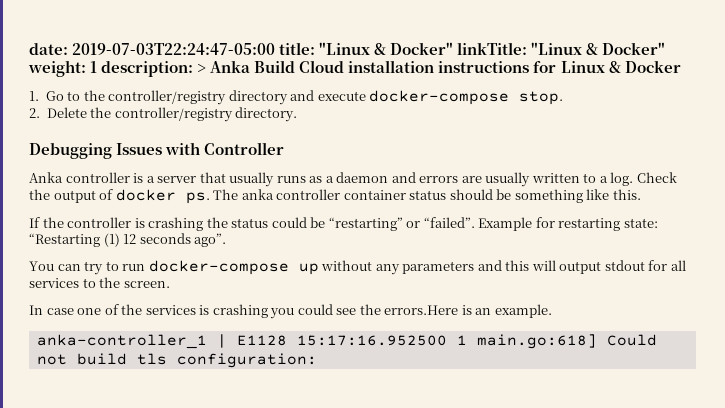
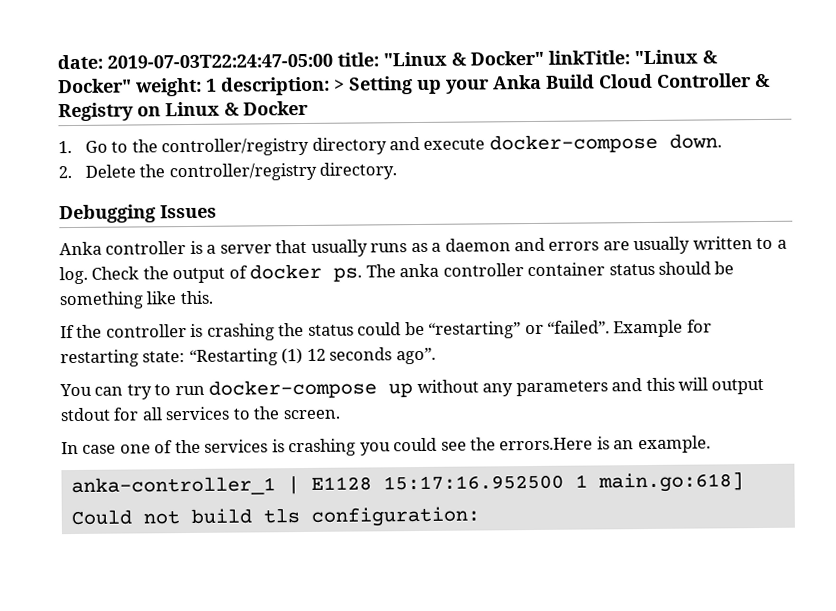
- date: 2019-07-03T22:24:47-05:00 title: "Linux & Docker" linkTitle: "Linux & Docker" weight: 1 description: > Anka Build Cloud installation instructions for Linux & Docker
+ date: 2019-07-03T22:24:47-05:00 title: "Linux & Docker" linkTitle: "Linux & Docker" weight: 1 description: > Setting up your Anka Build Cloud Controller & Registry on Linux & Docker
- 1. Go to the controller/registry directory and execute docker-compose stop.
+ 1. Go to the controller/registry directory and execute docker-compose down.
- Debugging Issues with Controller
+ Debugging Issues

